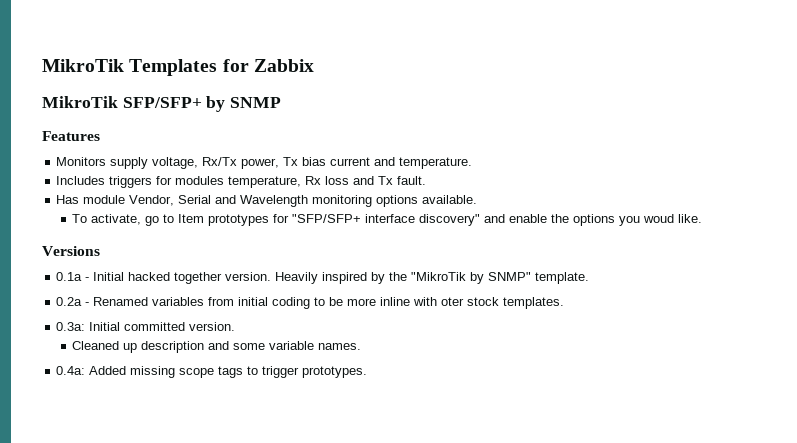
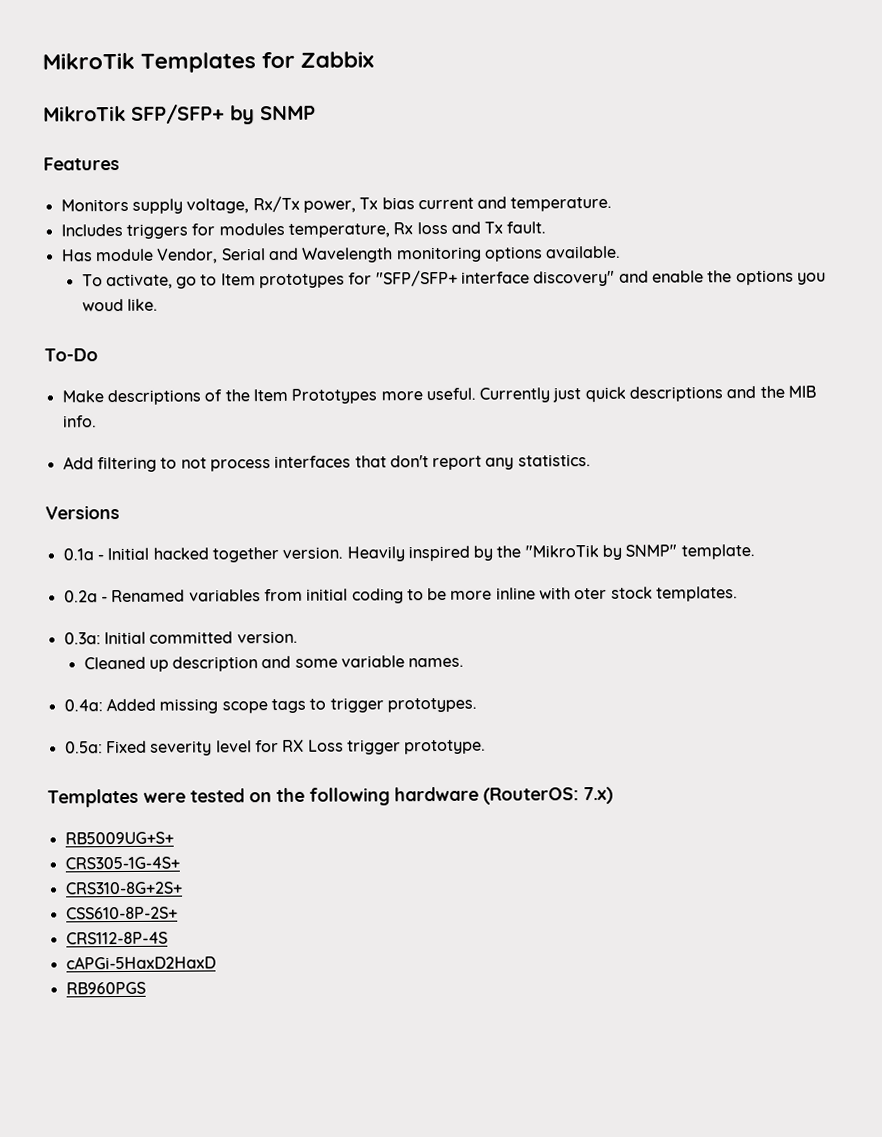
+ To-Do
+ Make descriptions of the Item Prototypes more useful. Currently just quick descriptions and the MIB info.
+ Add filtering to not process interfaces that don't report any statistics.
+ 0.5a: Fixed severity level for RX Loss trigger prototype.
+ Templates were tested on the following hardware (RouterOS: 7.x)
+ RB5009UG+S+
+ CRS305-1G-4S+
+ CRS310-8G+2S+
+ CSS610-8P-2S+
+ CRS112-8P-4S
+ cAPGi-5HaxD2HaxD
+ RB960PGS

